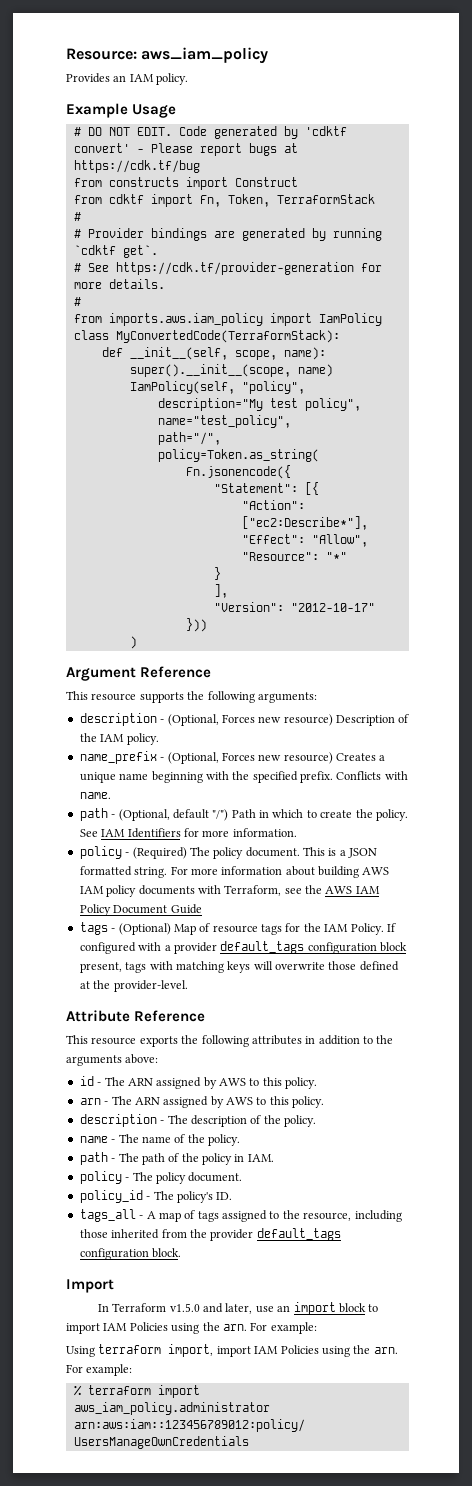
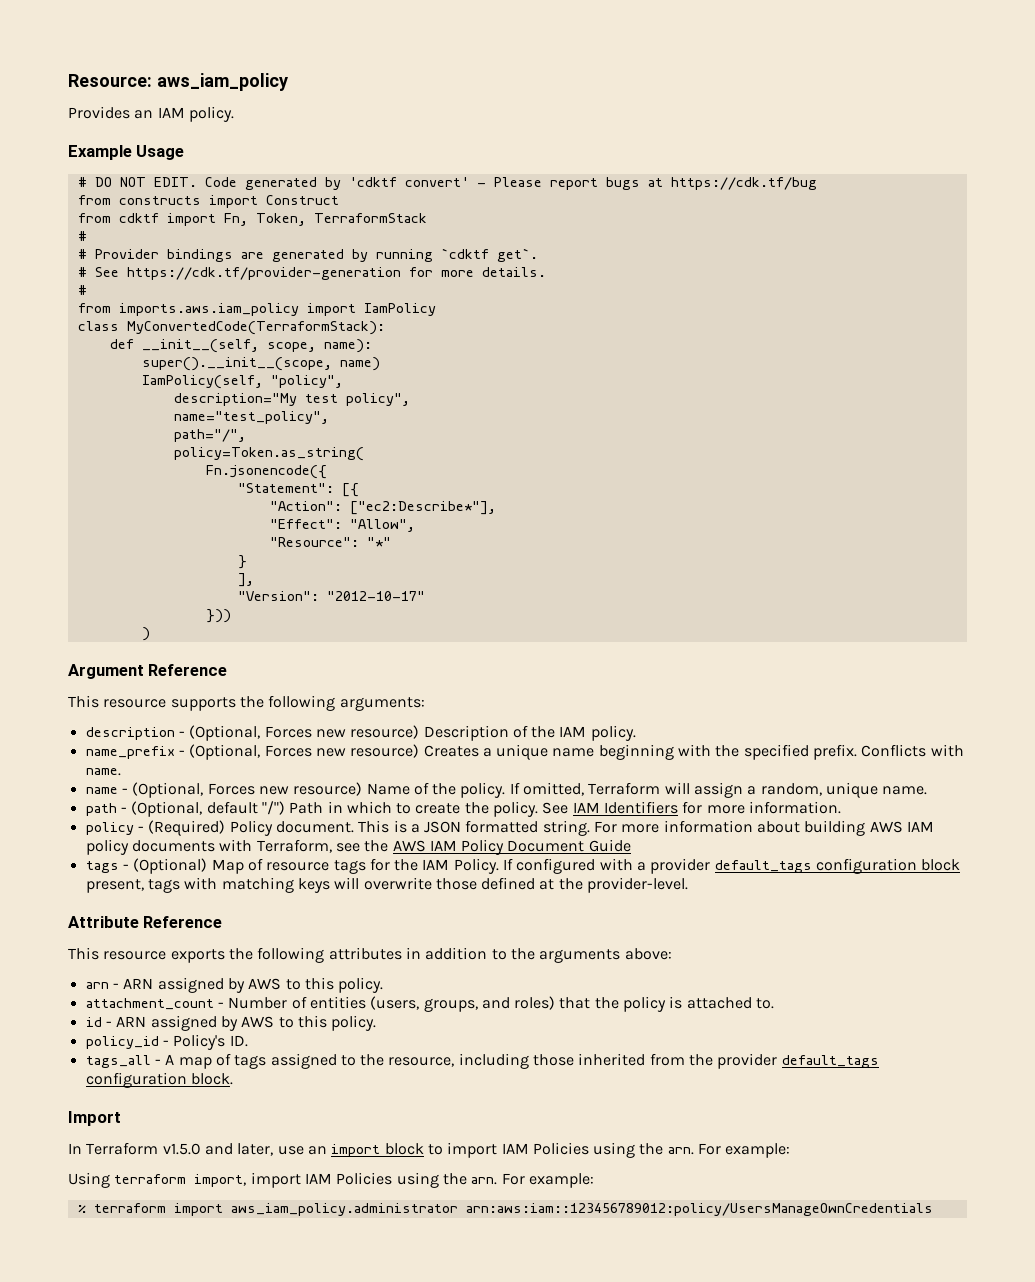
+ name - (Optional, Forces new resource) Name of the policy. If omitted, Terraform will assign a random, unique name.
- policy - (Required) The policy document.
+ policy - (Required) Policy document.
- id - The ARN assigned by AWS to this policy.
- arn - The ARN assigned by AWS to this policy.
- description - The description of the policy.
- name - The name of the policy.
- path - The path of the policy in IAM.
- policy - The policy document.
+ arn - ARN assigned by AWS to this policy.
+ attachment_count - Number of entities (users, groups, and roles) that the policy is attached to.
+ id - ARN assigned by AWS to this policy.
- policy_id - The policy's ID.
+ policy_id - Policy's ID.

